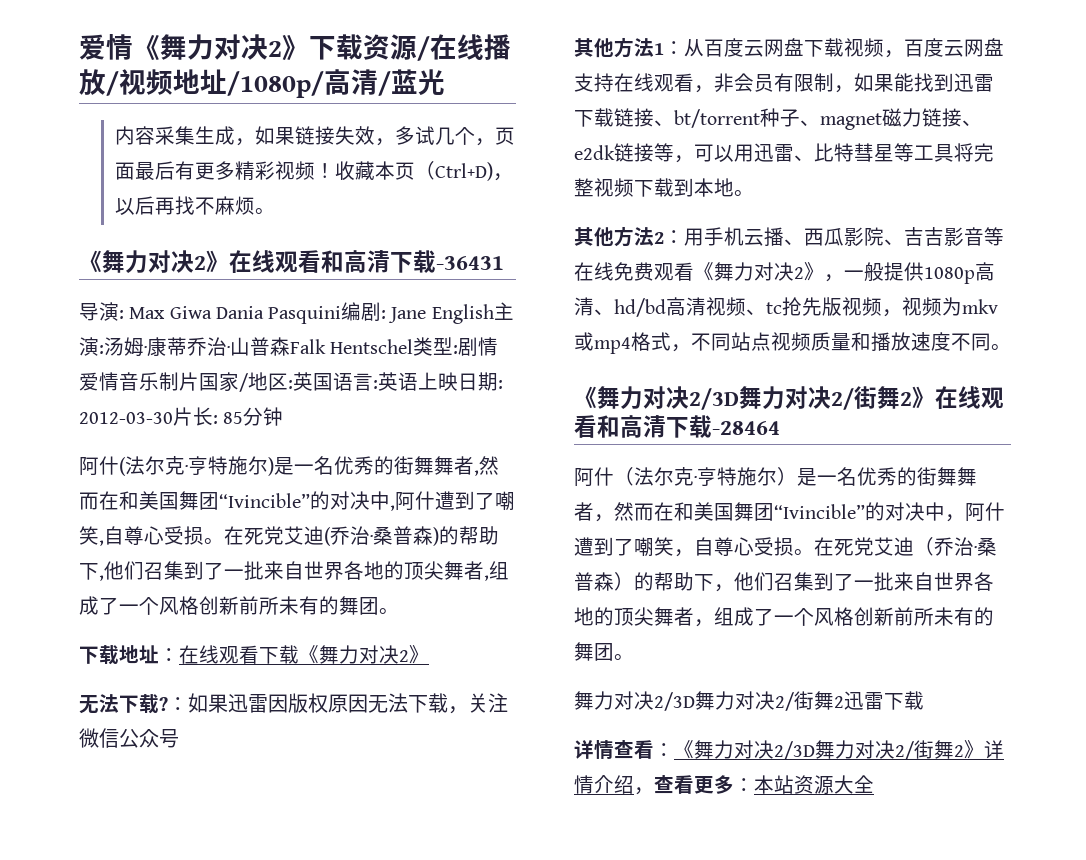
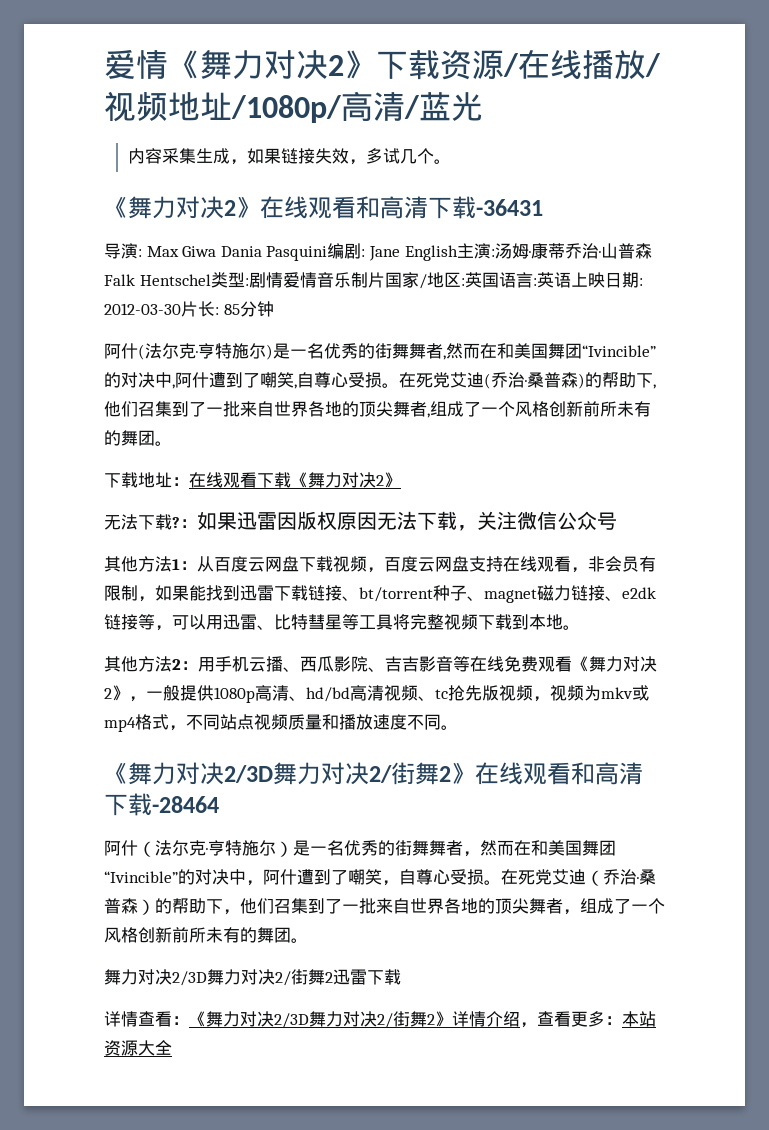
- 内容采集生成，如果链接失效，多试几个，页面最后有更多精彩视频！收藏本页（Ctrl+D)，以后再找不麻烦。
+ 内容采集生成，如果链接失效，多试几个。

